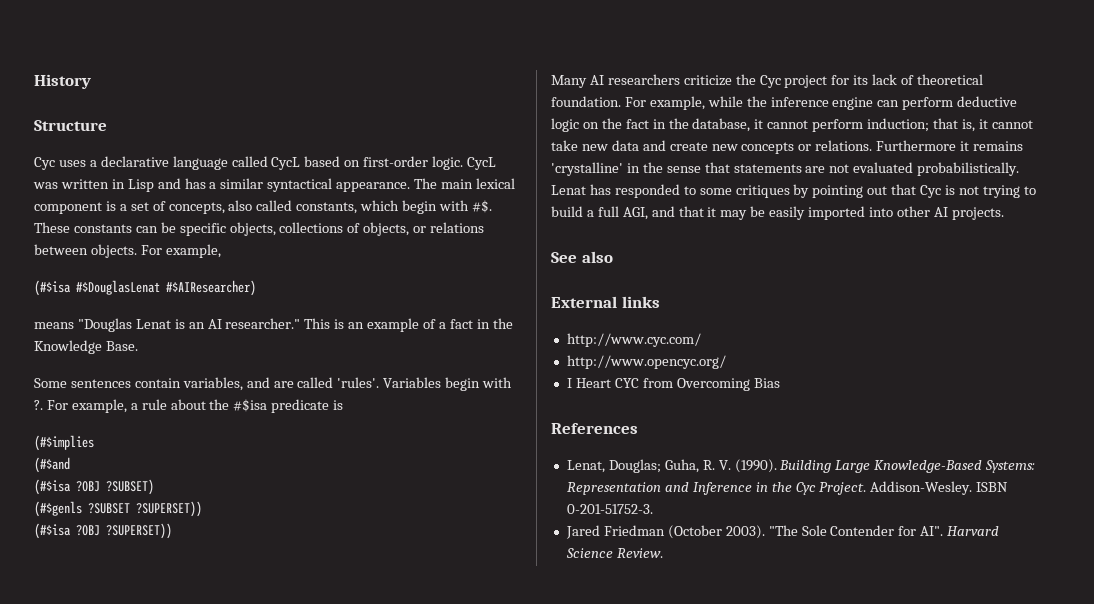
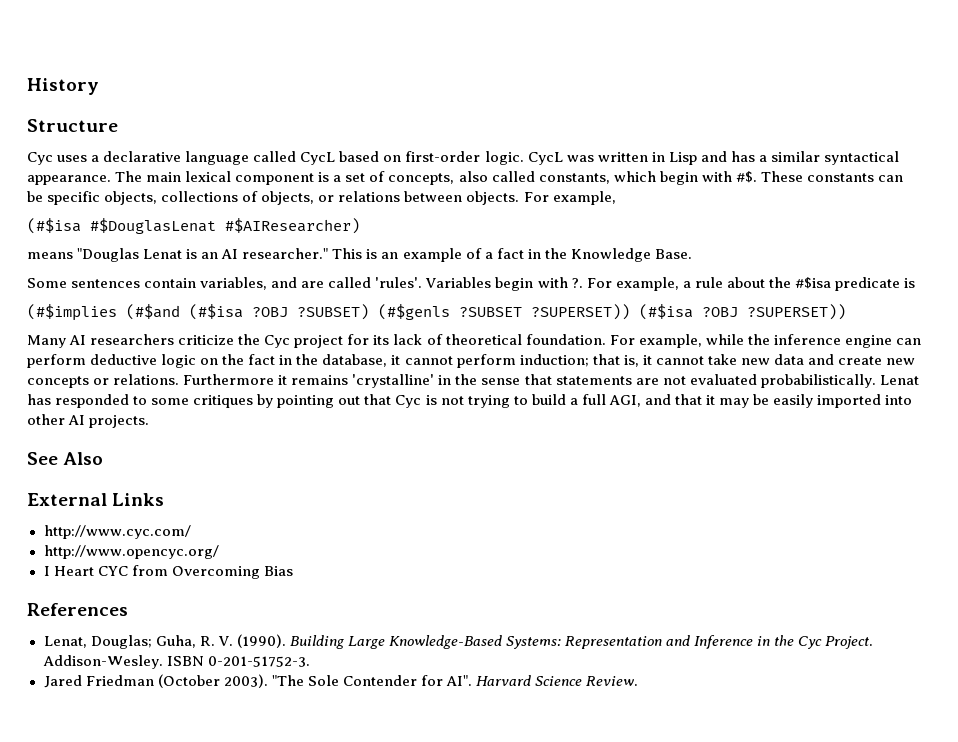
- (#$implies
- (#$and
- (#$isa ?OBJ ?SUBSET)
- (#$genls ?SUBSET ?SUPERSET))
- (#$isa ?OBJ ?SUPERSET))
+ (#$implies (#$and (#$isa ?OBJ ?SUBSET) (#$genls ?SUBSET ?SUPERSET)) (#$isa ?OBJ ?SUPERSET))
- See also
+ See Also
- External links
+ External Links

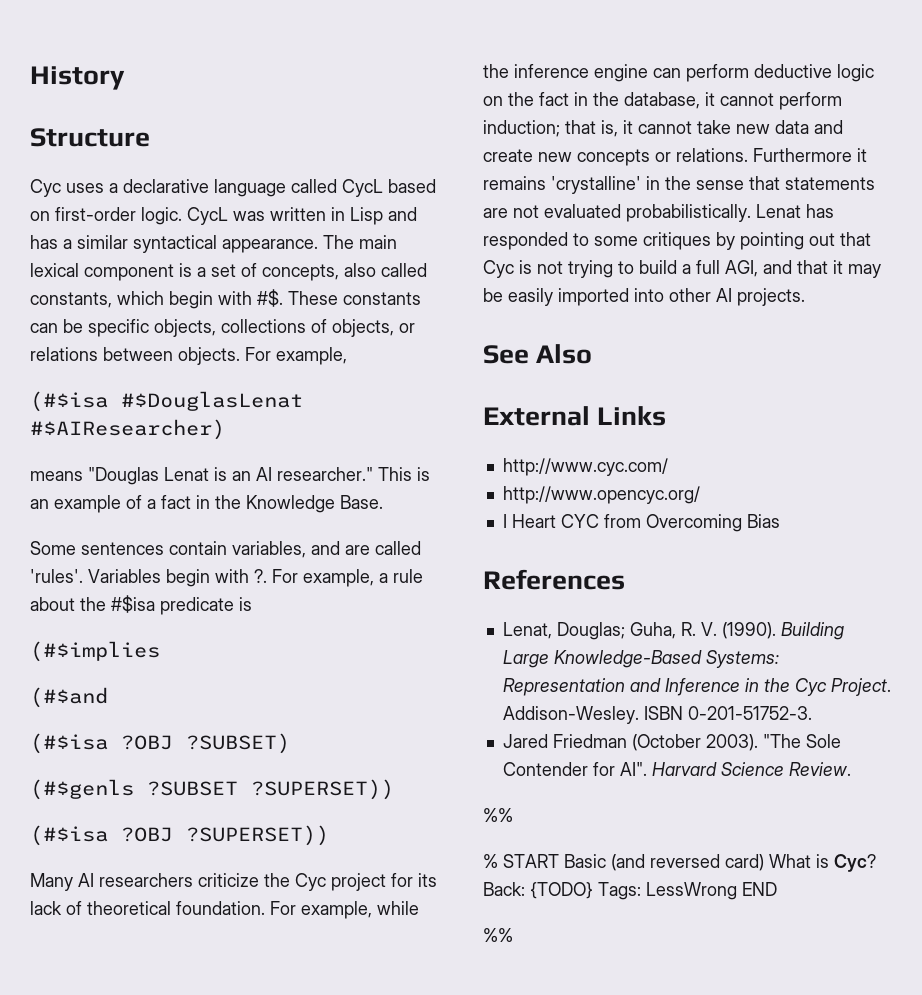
- (#$implies (#$and (#$isa ?OBJ ?SUBSET) (#$genls ?SUBSET ?SUPERSET)) (#$isa ?OBJ ?SUPERSET))
+ (#$implies
+ (#$and
+ (#$isa ?OBJ ?SUBSET)
+ (#$genls ?SUBSET ?SUPERSET))
+ (#$isa ?OBJ ?SUPERSET))
  "The Sole Contender for AI". Harvard Science Review.
+ %%
+ % START Basic (and reversed card) What is Cyc? Back: {TODO} Tags: LessWrong END
+ %%

